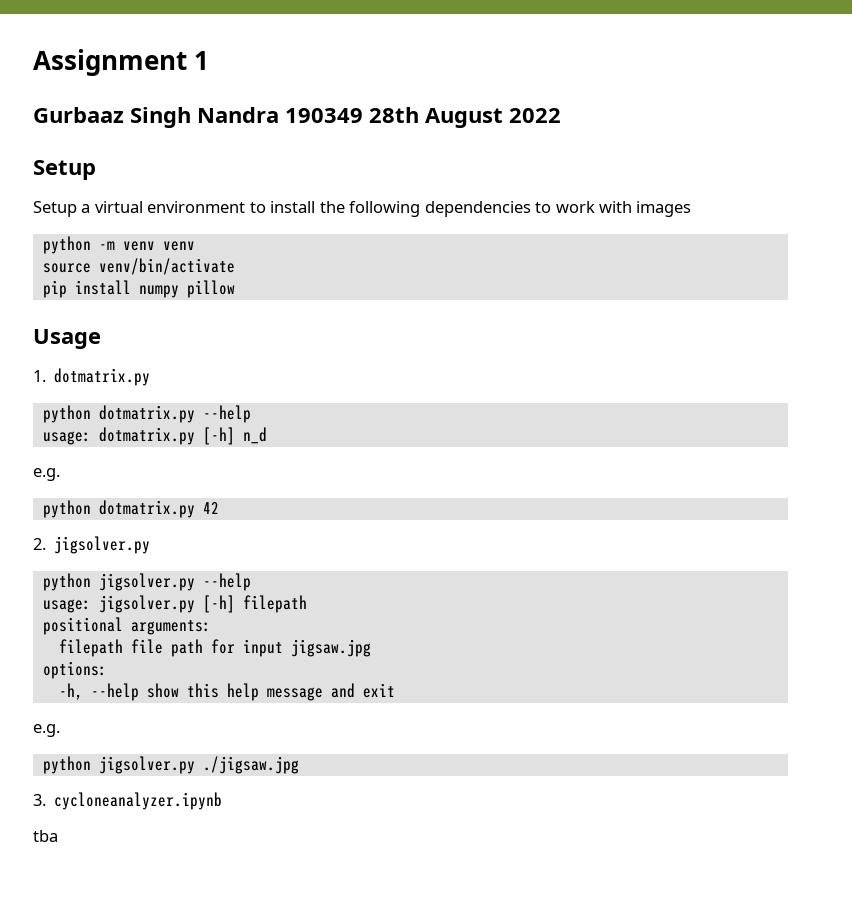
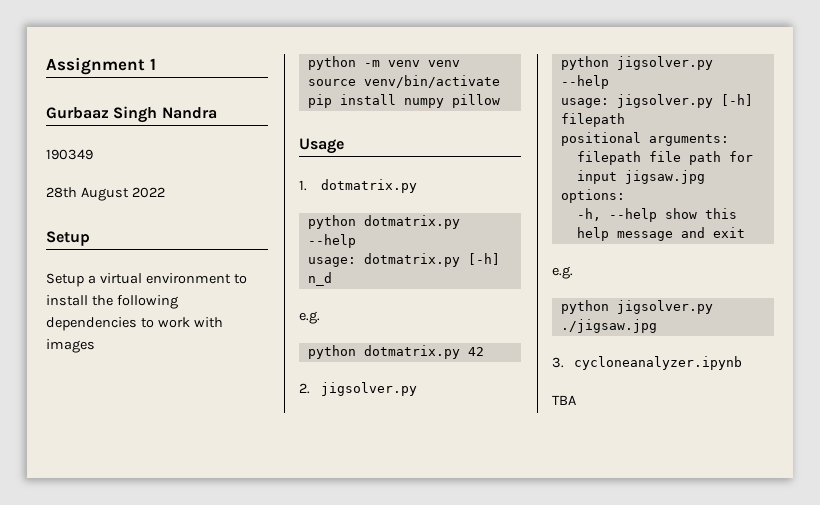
- Gurbaaz Singh Nandra 190349 28th August 2022
+ Gurbaaz Singh Nandra
+ 190349
+ 28th August 2022
- tba
+ TBA

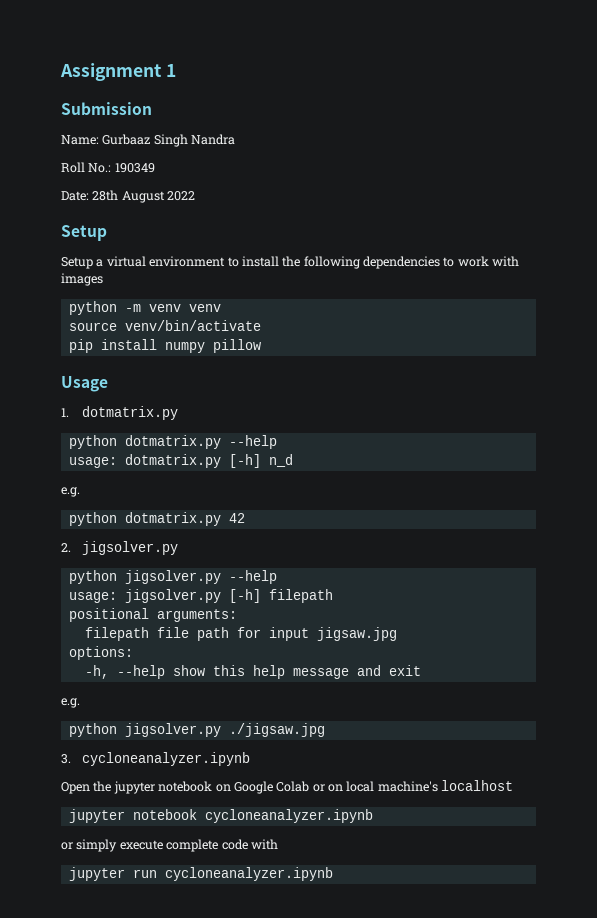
- Gurbaaz Singh Nandra
+ Submission
+ Name: Gurbaaz Singh Nandra
- 190349
+ Roll No.: 190349
- 28th August 2022
+ Date: 28th August 2022
- TBA
+ Open the jupyter notebook on Google Colab or on local machine's localhost
+ jupyter notebook cycloneanalyzer.ipynb
+ or simply execute complete code with
+ jupyter run cycloneanalyzer.ipynb

